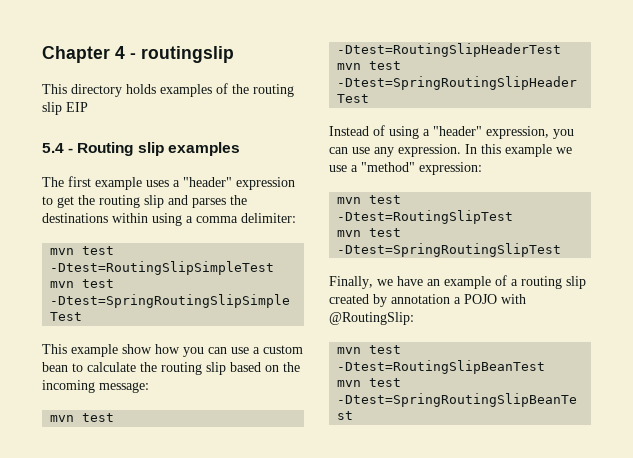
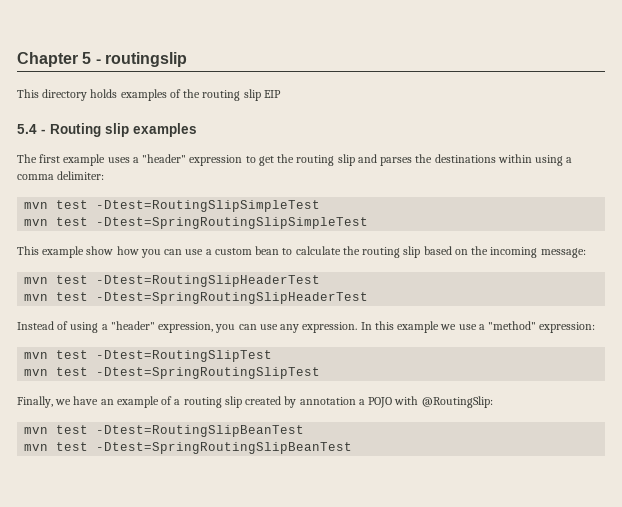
- Chapter 4 - routingslip
+ Chapter 5 - routingslip

